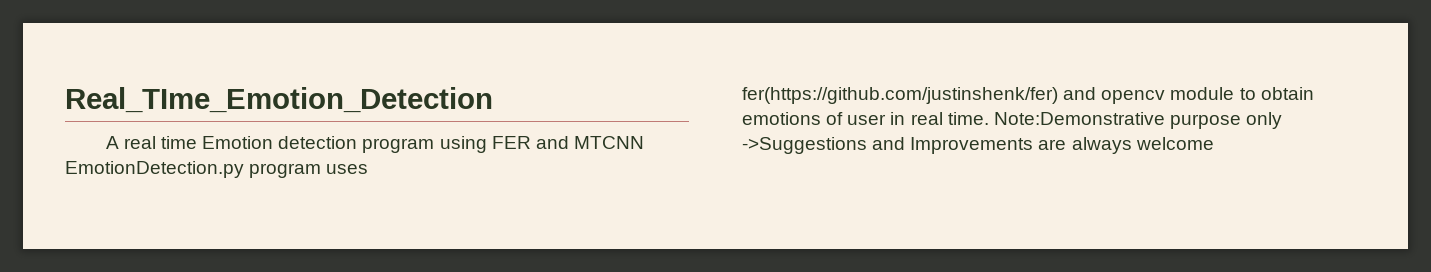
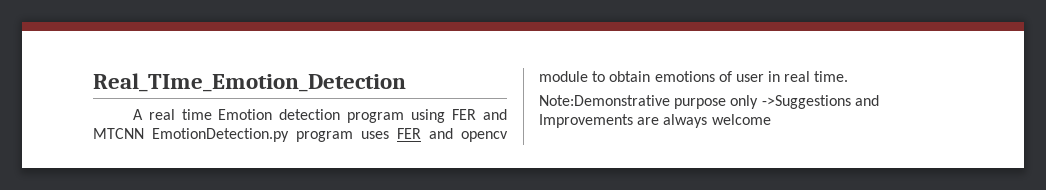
- A real time Emotion detection program using FER and MTCNN EmotionDetection.py program uses fer(https://github.com/justinshenk/fer) and opencv module to obtain emotions of user in real time. Note:Demonstrative purpose only ->Suggestions and Improvements are always welcome
+ A real time Emotion detection program using FER and MTCNN EmotionDetection.py program uses FER and opencv module to obtain emotions of user in real time.
+ Note:Demonstrative purpose only ->Suggestions and Improvements are always welcome

